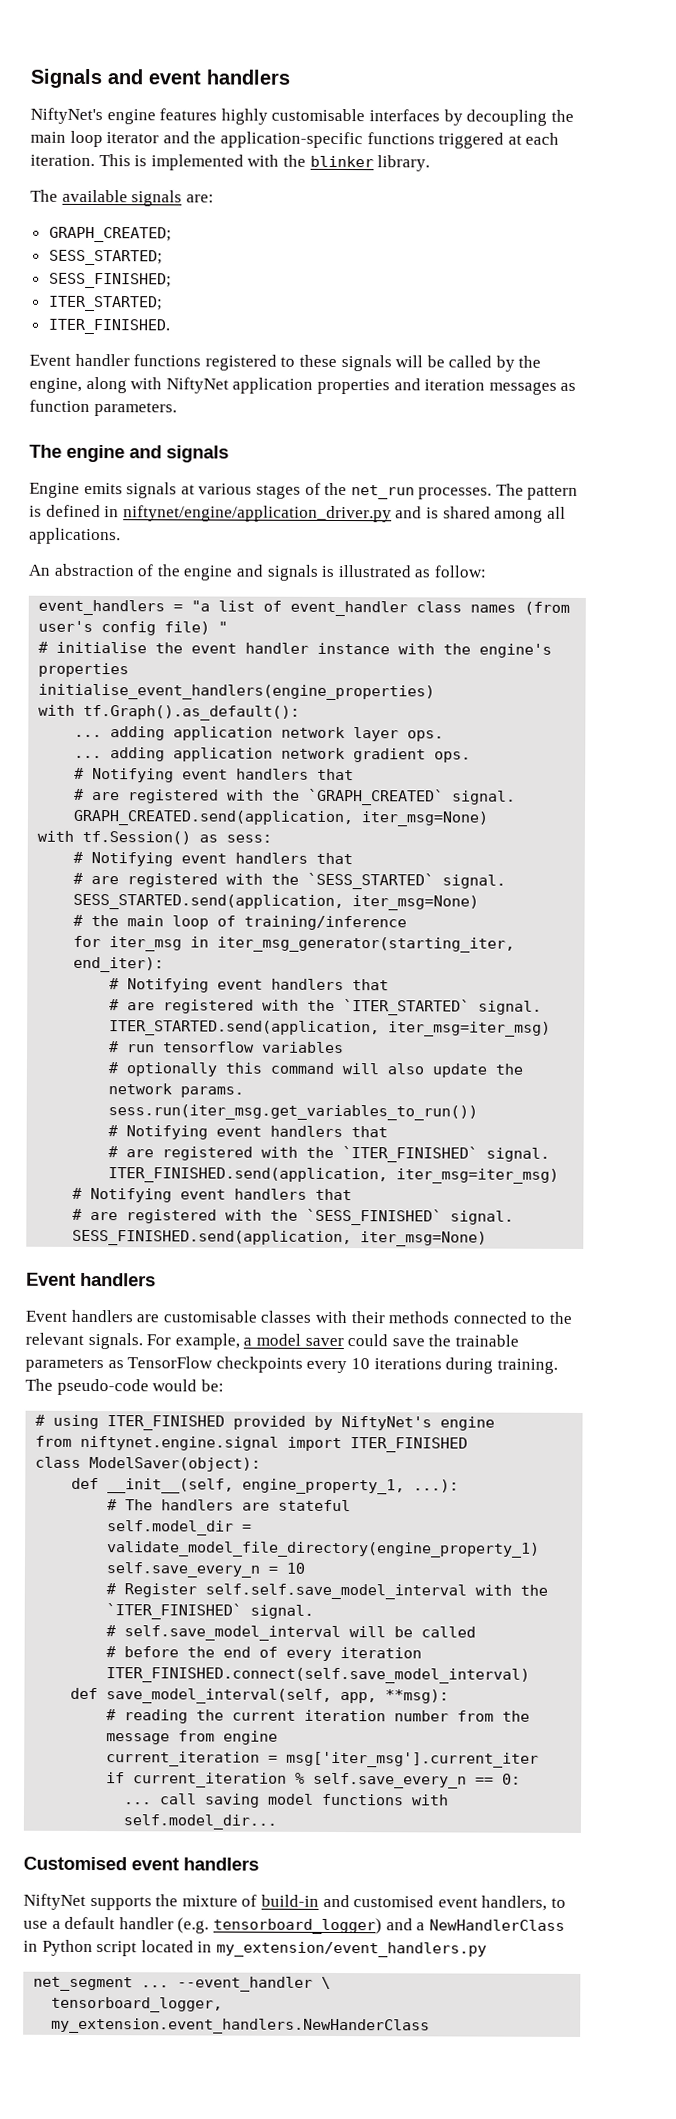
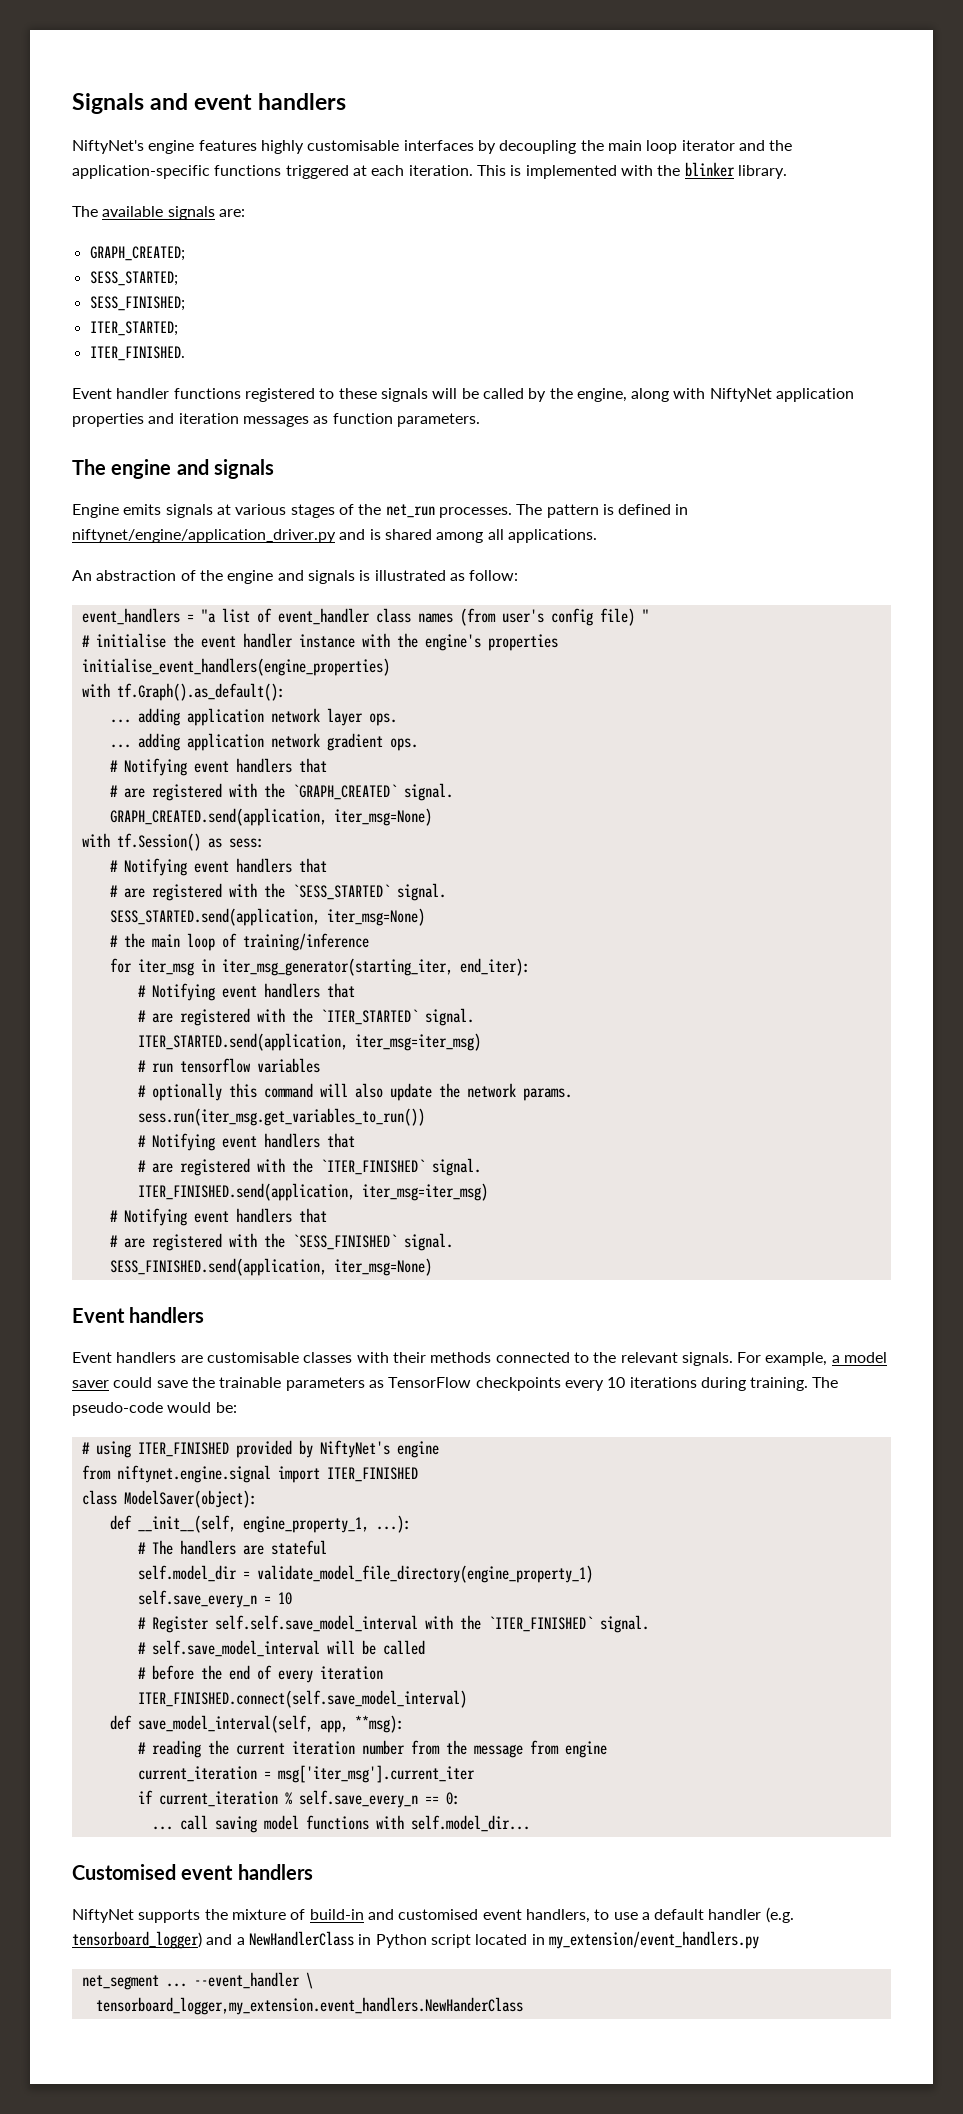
- tensorboard_logger, my_extension.event_handlers.NewHanderClass
+ tensorboard_logger,my_extension.event_handlers.NewHanderClass

